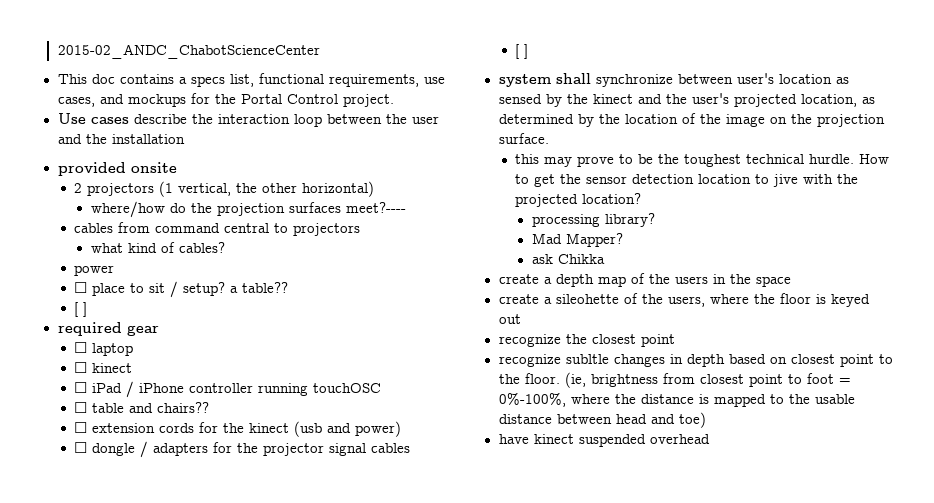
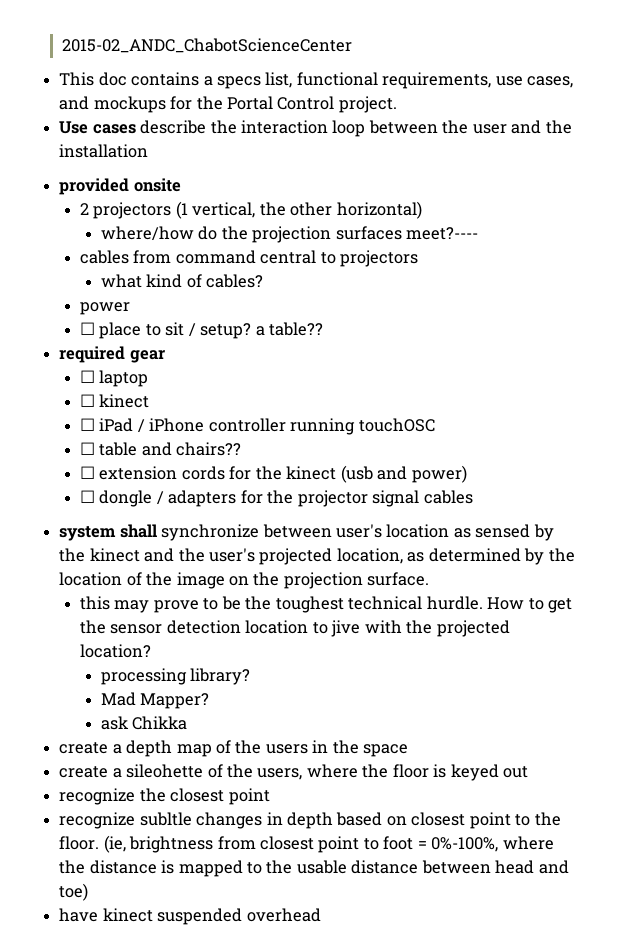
  ☐ place to sit / setup? a table??
- [ ]
  ☐ dongle / adapters for the projector signal cables
- [ ]

